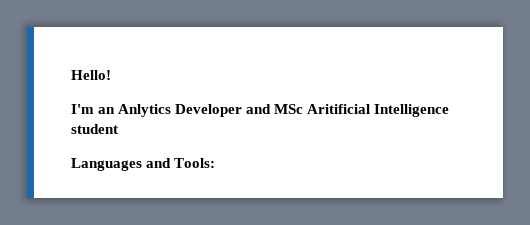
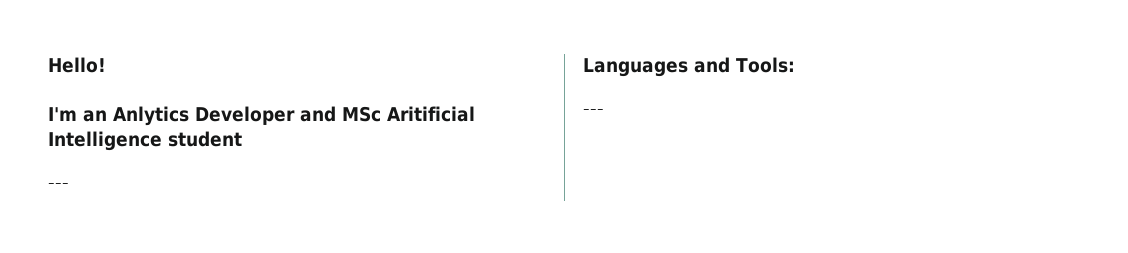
  I'm an Anlytics Developer and MSc Aritificial Intelligence student
+ ---
  Languages and Tools:
+ ---

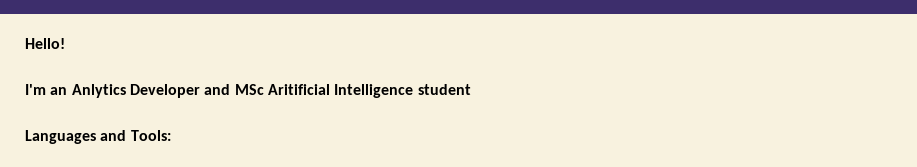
  I'm an Anlytics Developer and MSc Aritificial Intelligence student
- ---
  Languages and Tools:
- ---

